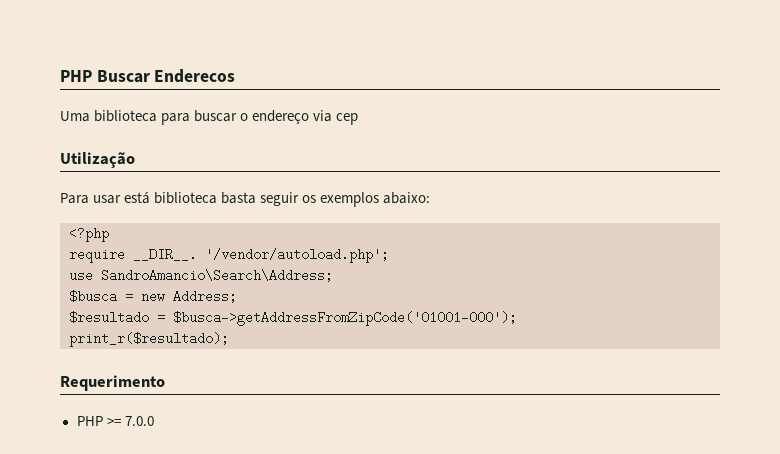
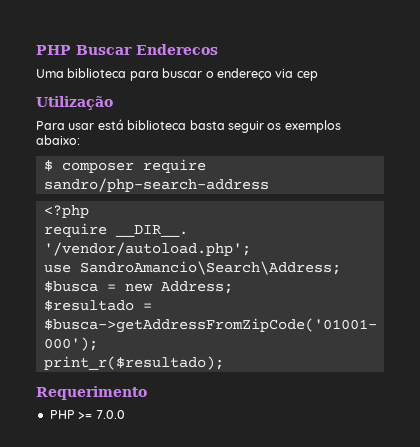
+ $ composer require sandro/php-search-address

